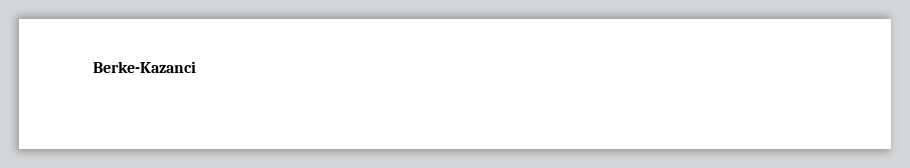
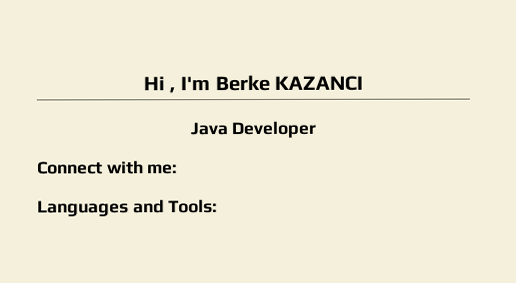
- Berke-Kazanci
+ Hi , I'm Berke KAZANCI
+ Java Developer
+ Connect with me:
+ Languages and Tools:

